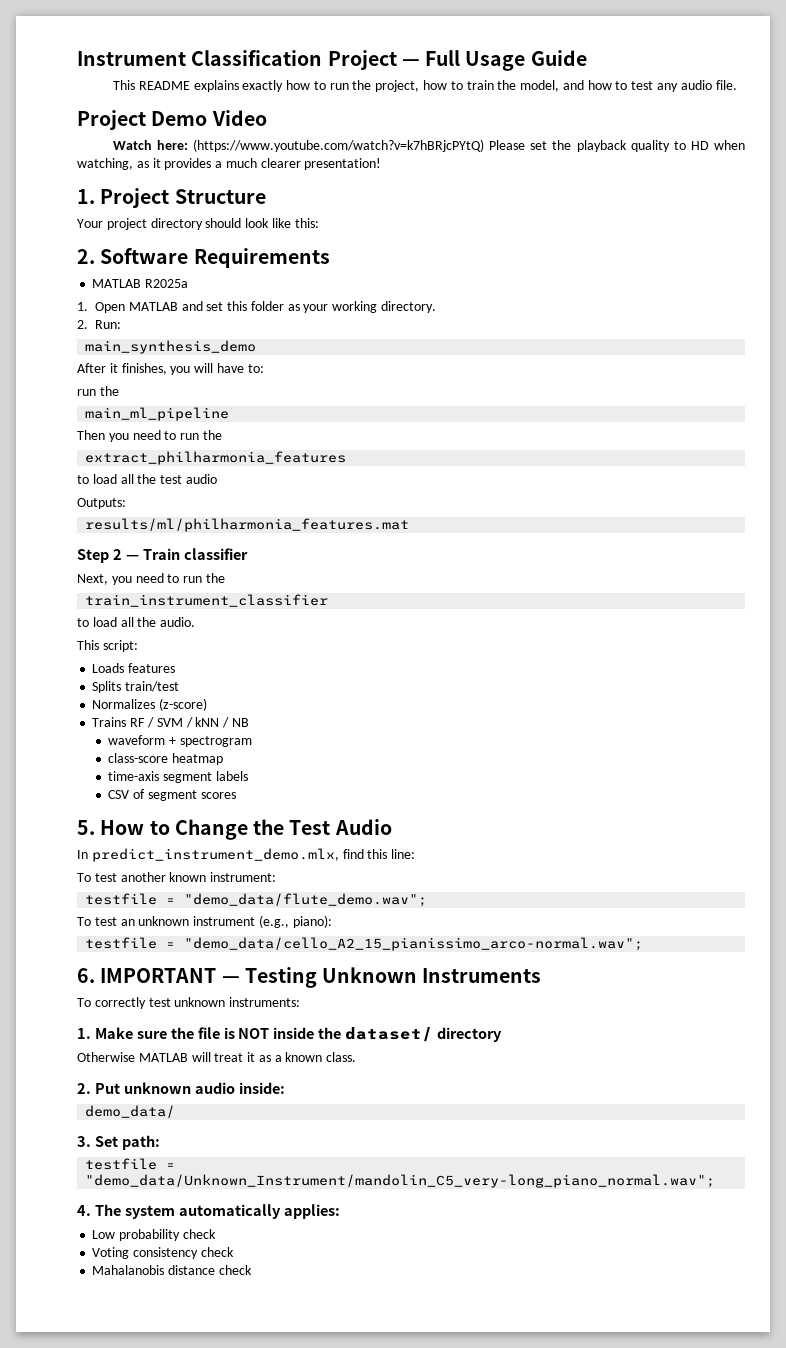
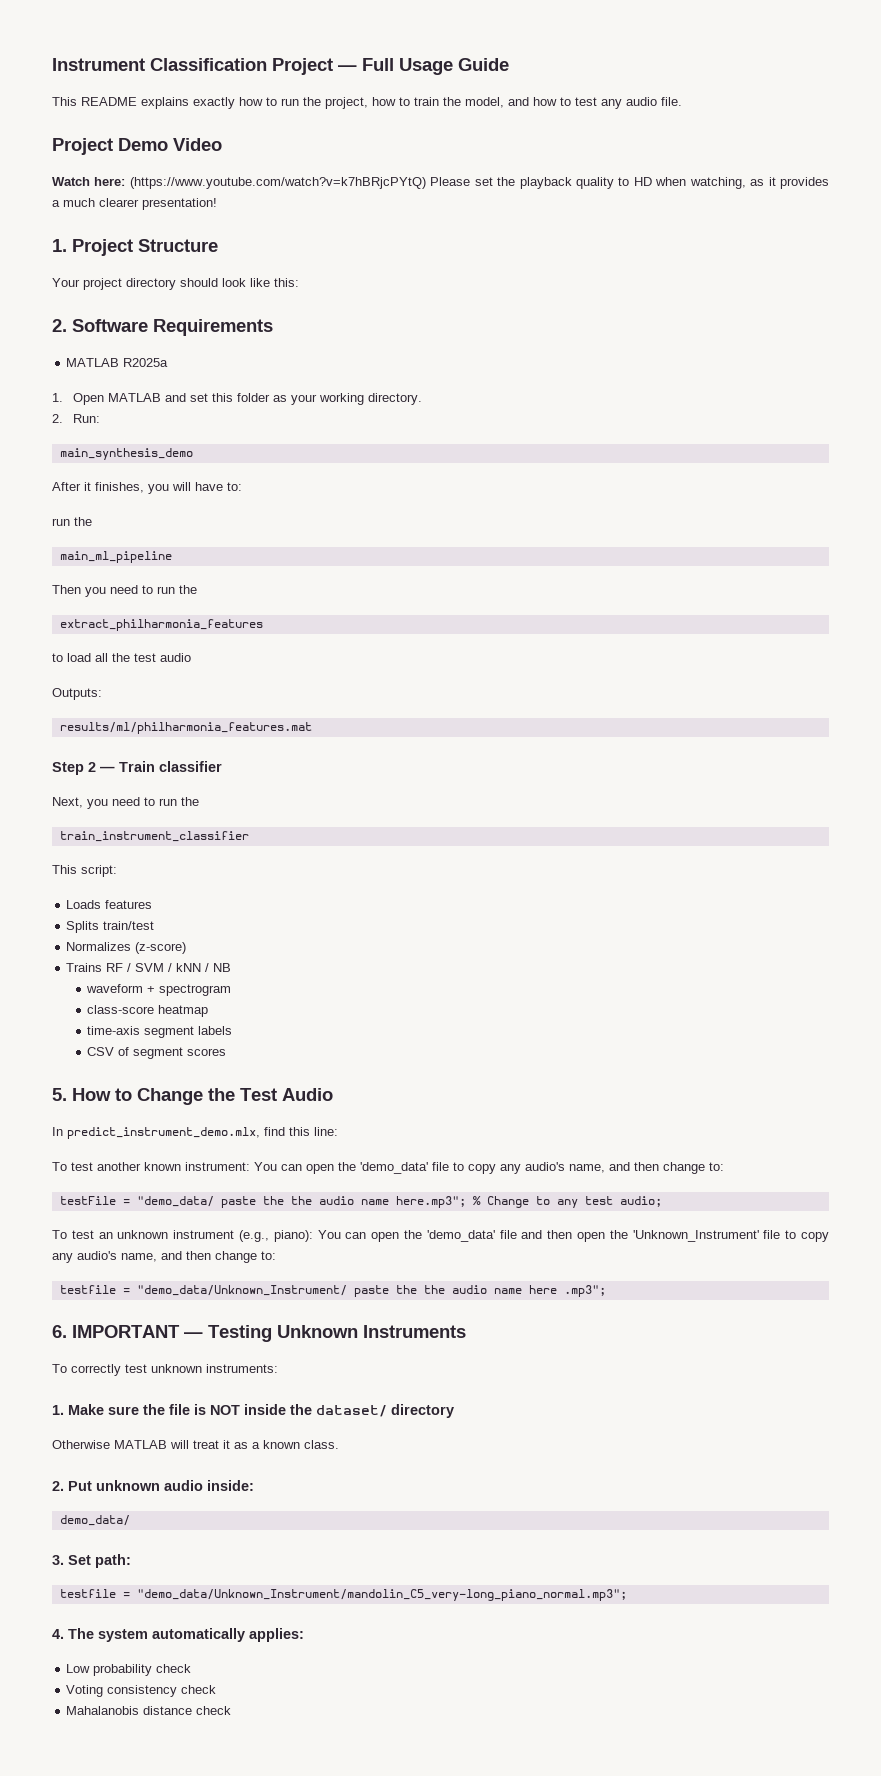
- to load all the audio.
- To test another known instrument:
- testfile = "demo_data/flute_demo.wav";
+ To test another known instrument: You can open the 'demo_data' file to copy any audio's name, and then change to:
+ testFile = "demo_data/ paste the the audio name here.mp3"; % Change to any test audio;
- To test an unknown instrument (e.g., piano):
- testfile = "demo_data/cello_A2_15_pianissimo_arco-normal.wav";
+ To test an unknown instrument (e.g., piano): You can open the 'demo_data' file and then open the 'Unknown_Instrument' file to copy any audio's name, and then change to:
+ testfile = "demo_data/Unknown_Instrument/ paste the the audio name here .mp3";
- testfile = "demo_data/Unknown_Instrument/mandolin_C5_very-long_piano_normal.wav";
+ testfile = "demo_data/Unknown_Instrument/mandolin_C5_very-long_piano_normal.mp3";

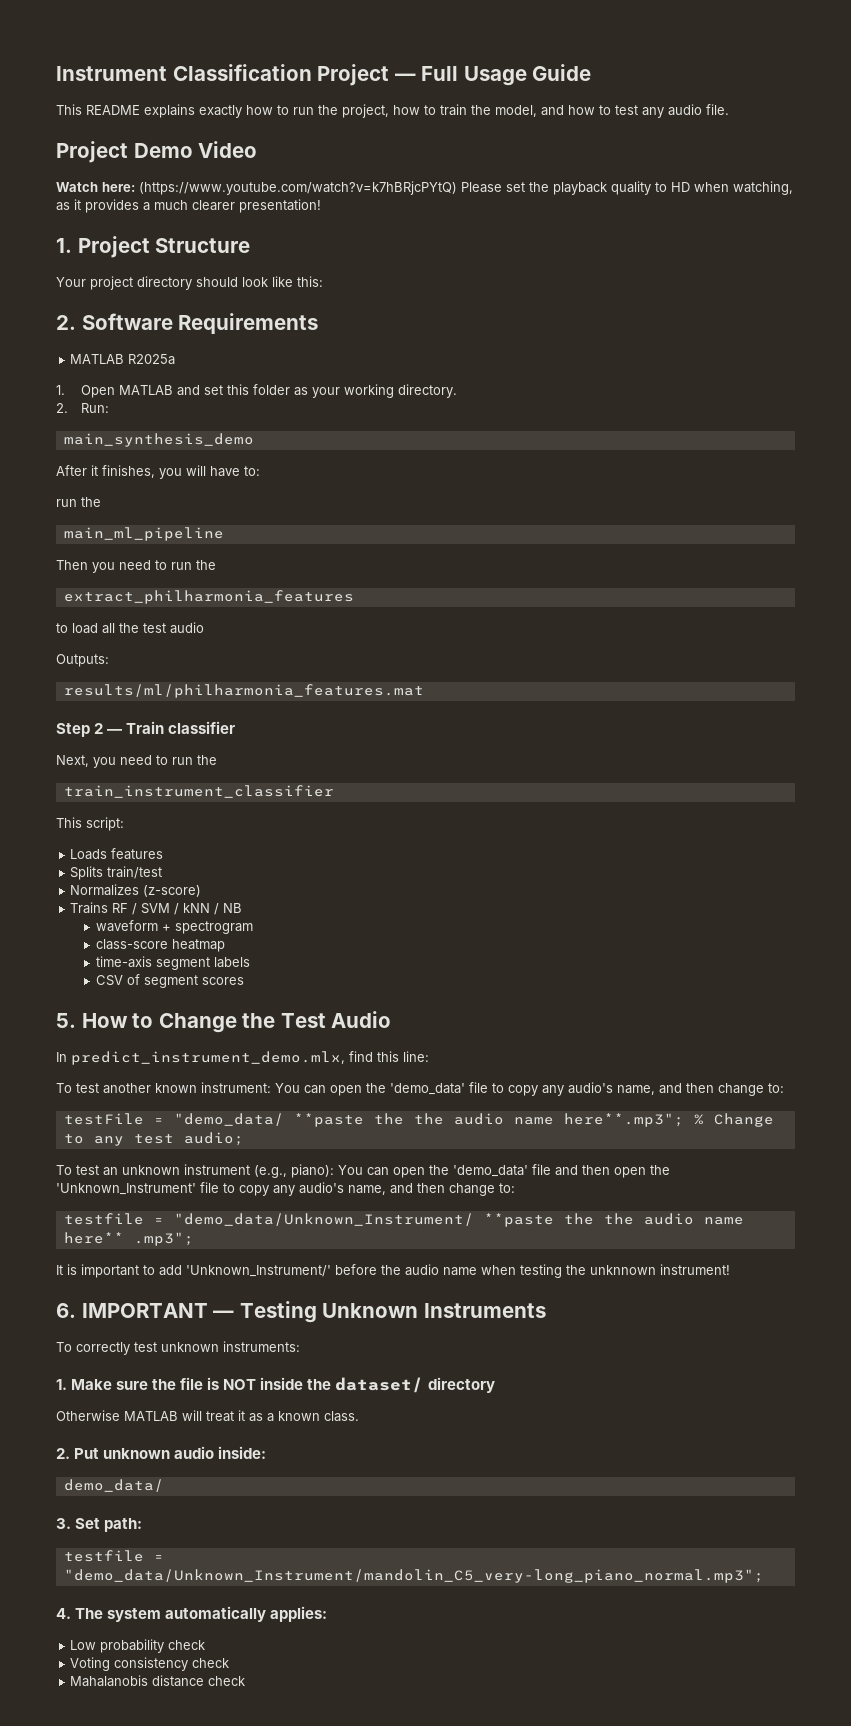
- testFile = "demo_data/ paste the the audio name here.mp3"; % Change to any test audio;
+ testFile = "demo_data/ **paste the the audio name here**.mp3"; % Change to any test audio;
- testfile = "demo_data/Unknown_Instrument/ paste the the audio name here .mp3";
+ testfile = "demo_data/Unknown_Instrument/ **paste the the audio name here** .mp3";
+ It is important to add 'Unknown_Instrument/' before the audio name when testing the unknnown instrument!

